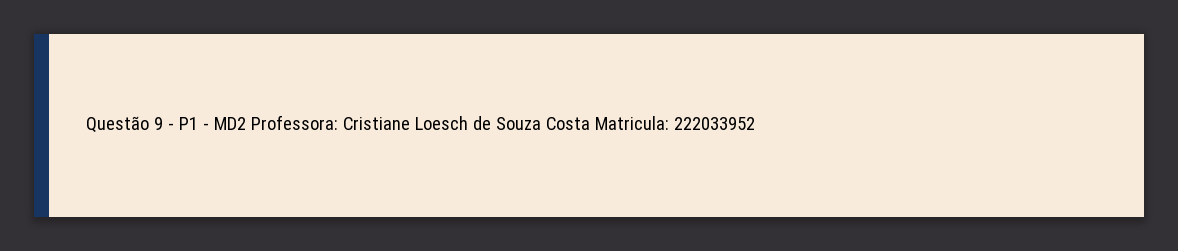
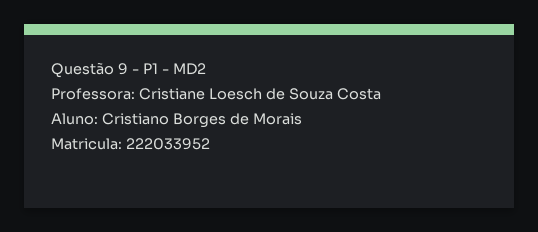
- Questão 9 - P1 - MD2 Professora: Cristiane Loesch de Souza Costa Matricula: 222033952
+ Questão 9 - P1 - MD2
+ Professora: Cristiane Loesch de Souza Costa
+ Aluno: Cristiano Borges de Morais
+ Matricula: 222033952

